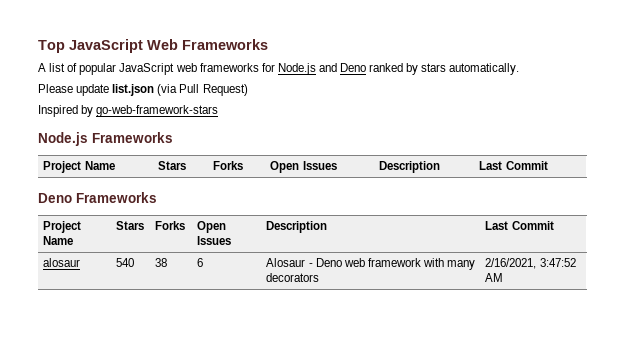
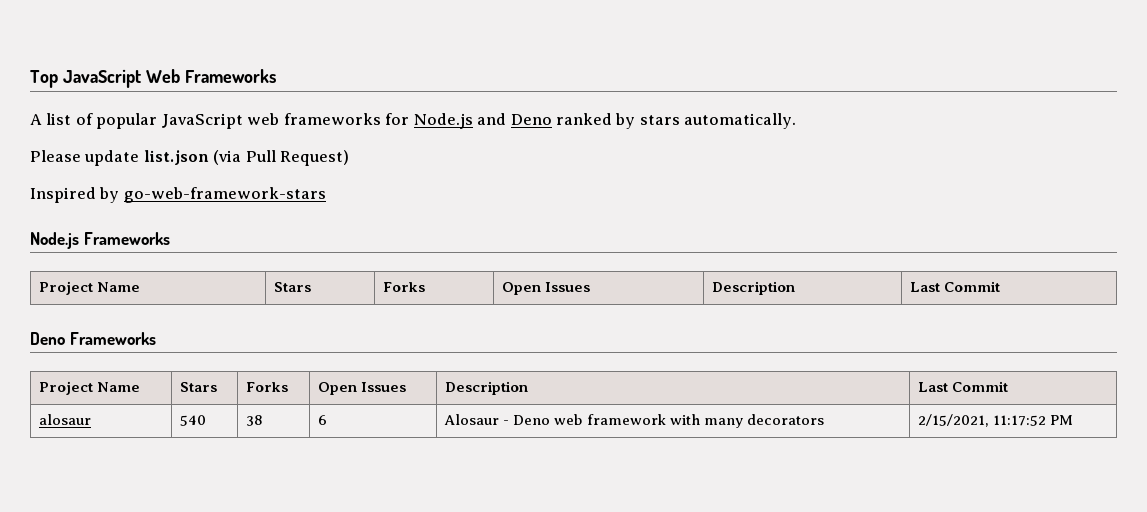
- alosaur | 540 | 38 | 6 | Alosaur - Deno web framework with many decorators | 2/16/2021, 3:47:52 AM
+ alosaur | 540 | 38 | 6 | Alosaur - Deno web framework with many decorators | 2/15/2021, 11:17:52 PM

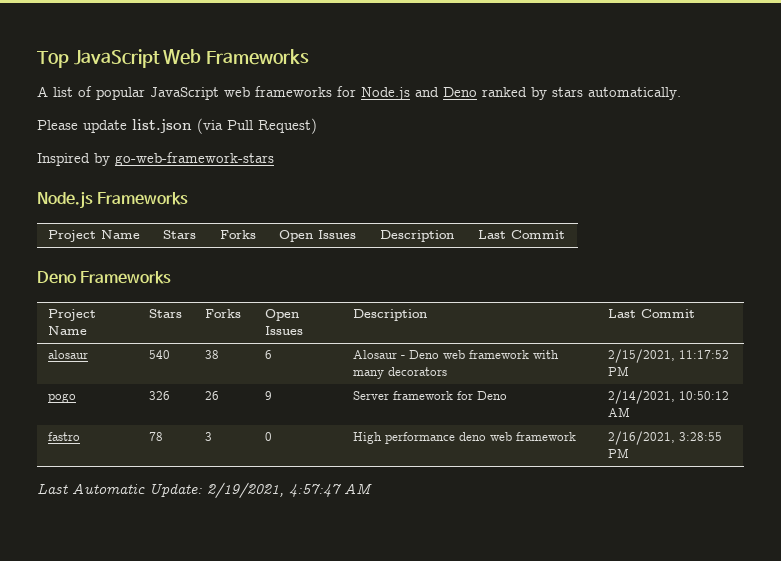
+ pogo | 326 | 26 | 9 | Server framework for Deno | 2/14/2021, 10:50:12 AM
+ fastro | 78 | 3 | 0 | High performance deno web framework | 2/16/2021, 3:28:55 PM
+ Last Automatic Update: 2/19/2021, 4:57:47 AM

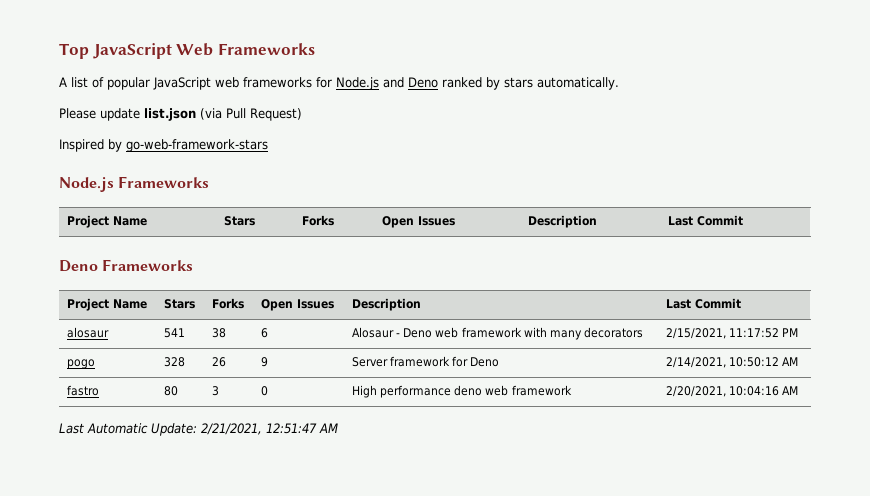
- alosaur | 540 | 38 | 6 | Alosaur - Deno web framework with many decorators | 2/15/2021, 11:17:52 PM
+ alosaur | 541 | 38 | 6 | Alosaur - Deno web framework with many decorators | 2/15/2021, 11:17:52 PM
- pogo | 326 | 26 | 9 | Server framework for Deno | 2/14/2021, 10:50:12 AM
+ pogo | 328 | 26 | 9 | Server framework for Deno | 2/14/2021, 10:50:12 AM
- fastro | 78 | 3 | 0 | High performance deno web framework | 2/16/2021, 3:28:55 PM
+ fastro | 80 | 3 | 0 | High performance deno web framework | 2/20/2021, 10:04:16 AM
- Last Automatic Update: 2/19/2021, 4:57:47 AM
+ Last Automatic Update: 2/21/2021, 12:51:47 AM

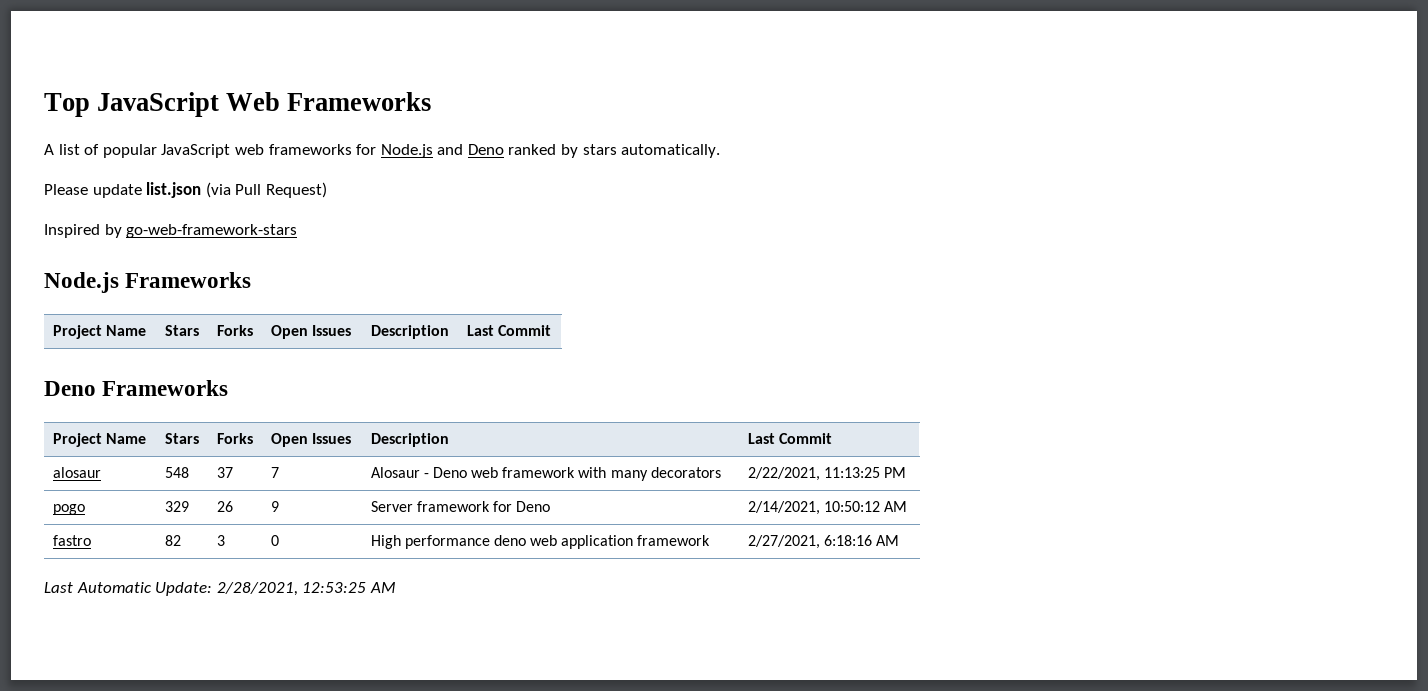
- alosaur | 541 | 38 | 6 | Alosaur - Deno web framework with many decorators | 2/15/2021, 11:17:52 PM
+ alosaur | 548 | 37 | 7 | Alosaur - Deno web framework with many decorators | 2/22/2021, 11:13:25 PM
- pogo | 328 | 26 | 9 | Server framework for Deno | 2/14/2021, 10:50:12 AM
+ pogo | 329 | 26 | 9 | Server framework for Deno | 2/14/2021, 10:50:12 AM
- fastro | 80 | 3 | 0 | High performance deno web framework | 2/20/2021, 10:04:16 AM
+ fastro | 82 | 3 | 0 | High performance deno web application framework | 2/27/2021, 6:18:16 AM
- Last Automatic Update: 2/21/2021, 12:51:47 AM
+ Last Automatic Update: 2/28/2021, 12:53:25 AM

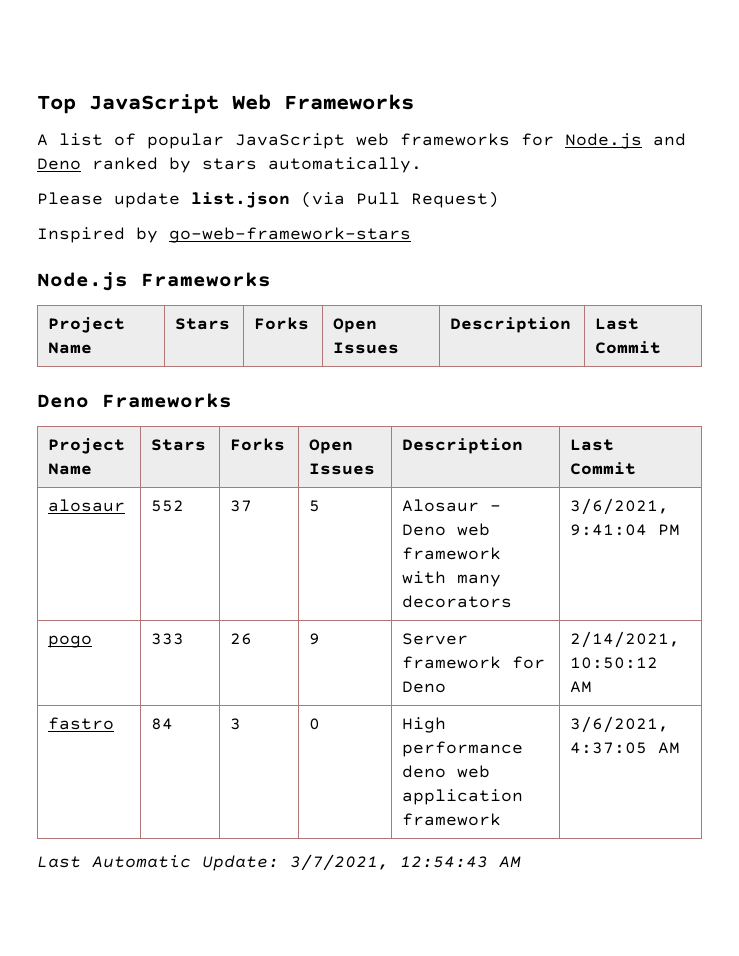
- alosaur | 548 | 37 | 7 | Alosaur - Deno web framework with many decorators | 2/22/2021, 11:13:25 PM
+ alosaur | 552 | 37 | 5 | Alosaur - Deno web framework with many decorators | 3/6/2021, 9:41:04 PM
- pogo | 329 | 26 | 9 | Server framework for Deno | 2/14/2021, 10:50:12 AM
+ pogo | 333 | 26 | 9 | Server framework for Deno | 2/14/2021, 10:50:12 AM
- fastro | 82 | 3 | 0 | High performance deno web application framework | 2/27/2021, 6:18:16 AM
+ fastro | 84 | 3 | 0 | High performance deno web application framework | 3/6/2021, 4:37:05 AM
- Last Automatic Update: 2/28/2021, 12:53:25 AM
+ Last Automatic Update: 3/7/2021, 12:54:43 AM

